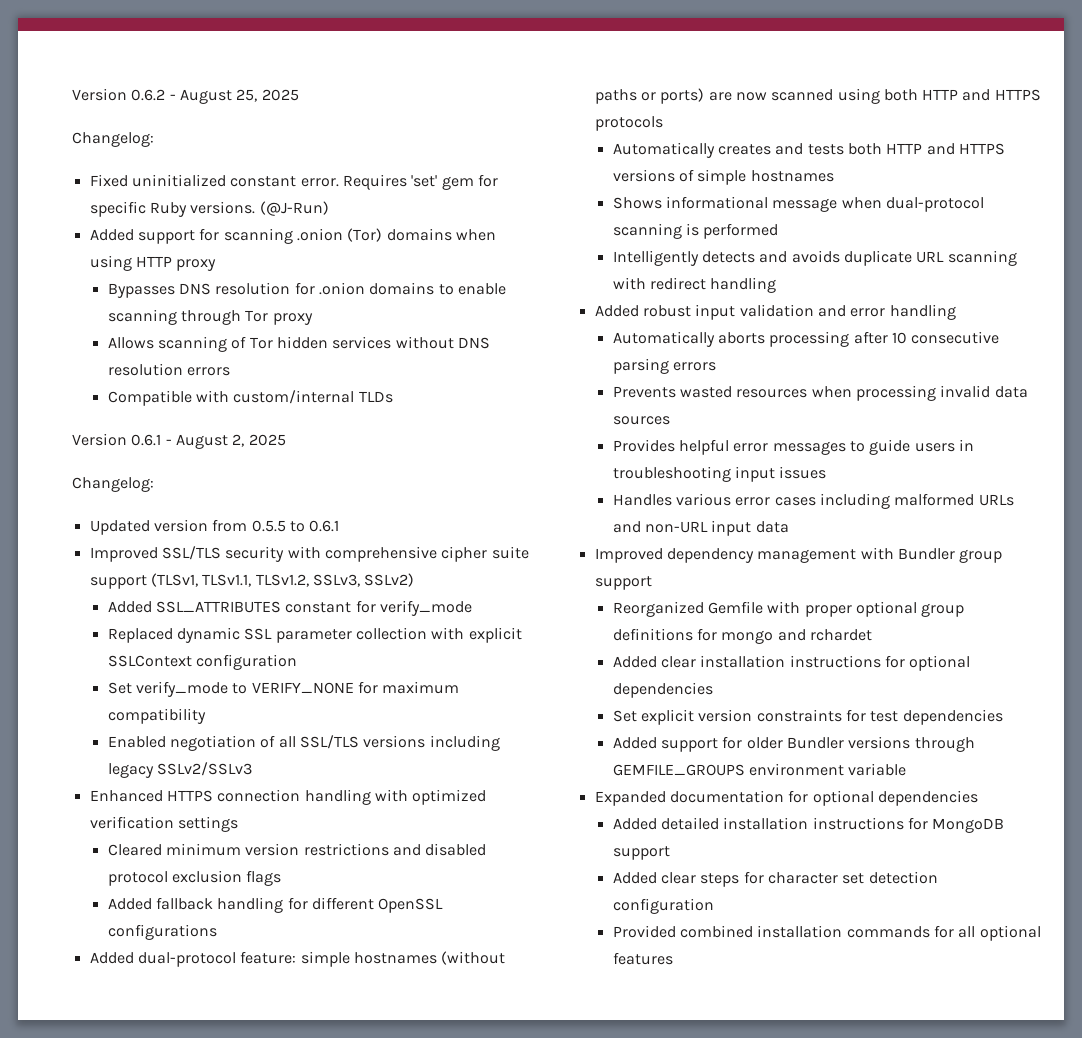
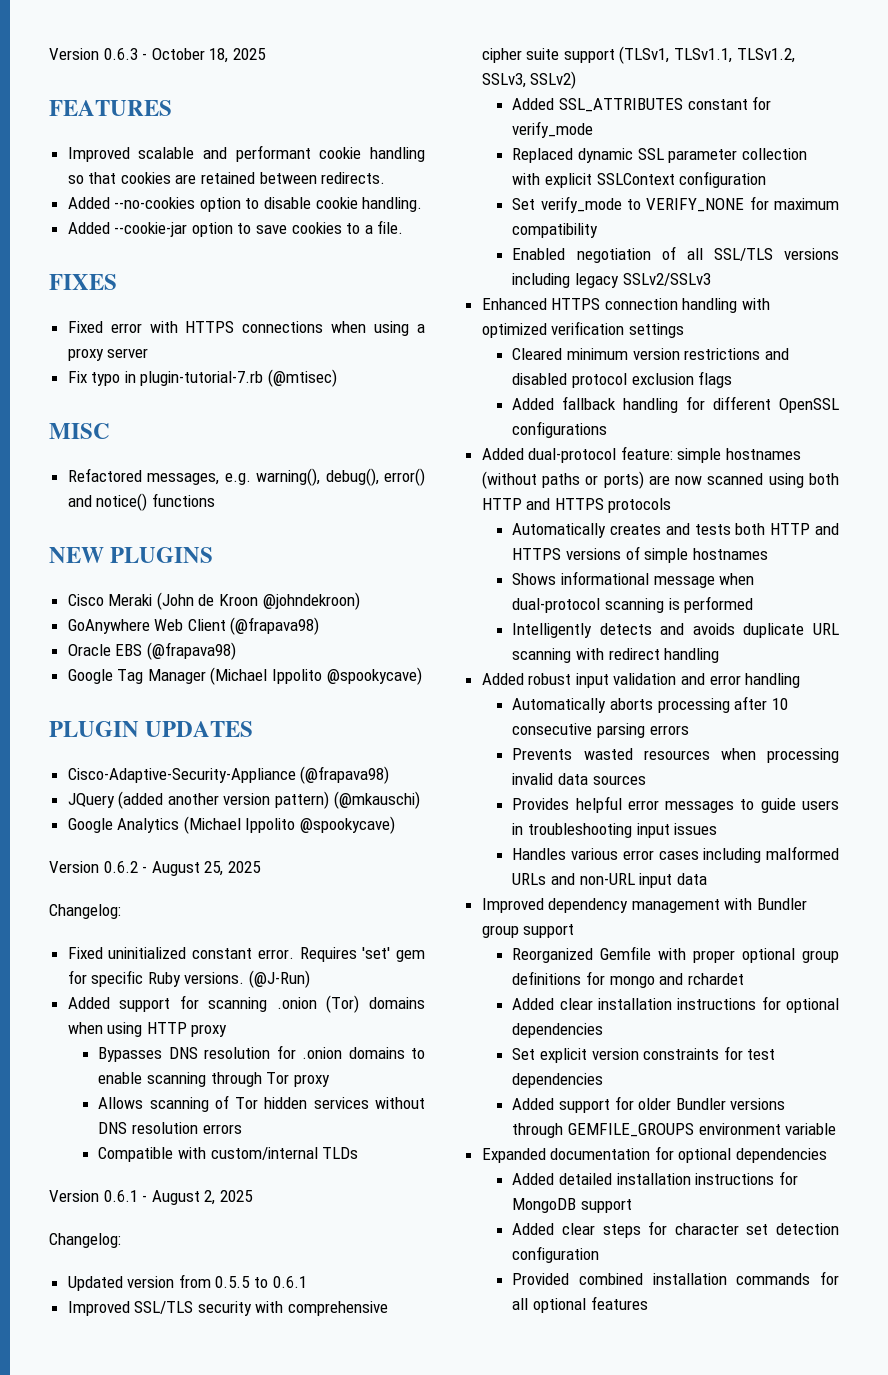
+ Version 0.6.3 - October 18, 2025
+ FEATURES
+ Improved scalable and performant cookie handling so that cookies are retained between redirects.
+ Added --no-cookies option to disable cookie handling.
+ Added --cookie-jar option to save cookies to a file.
+ FIXES
+ Fixed error with HTTPS connections when using a proxy server
+ Fix typo in plugin-tutorial-7.rb (@mtisec)
+ MISC
+ Refactored messages, e.g. warning(), debug(), error() and notice() functions
+ NEW PLUGINS
+ Cisco Meraki (John de Kroon @johndekroon)
+ GoAnywhere Web Client (@frapava98)
+ Oracle EBS (@frapava98)
+ Google Tag Manager (Michael Ippolito @spookycave)
+ PLUGIN UPDATES
+ Cisco-Adaptive-Security-Appliance (@frapava98)
+ JQuery (added another version pattern) (@mkauschi)
+ Google Analytics (Michael Ippolito @spookycave)

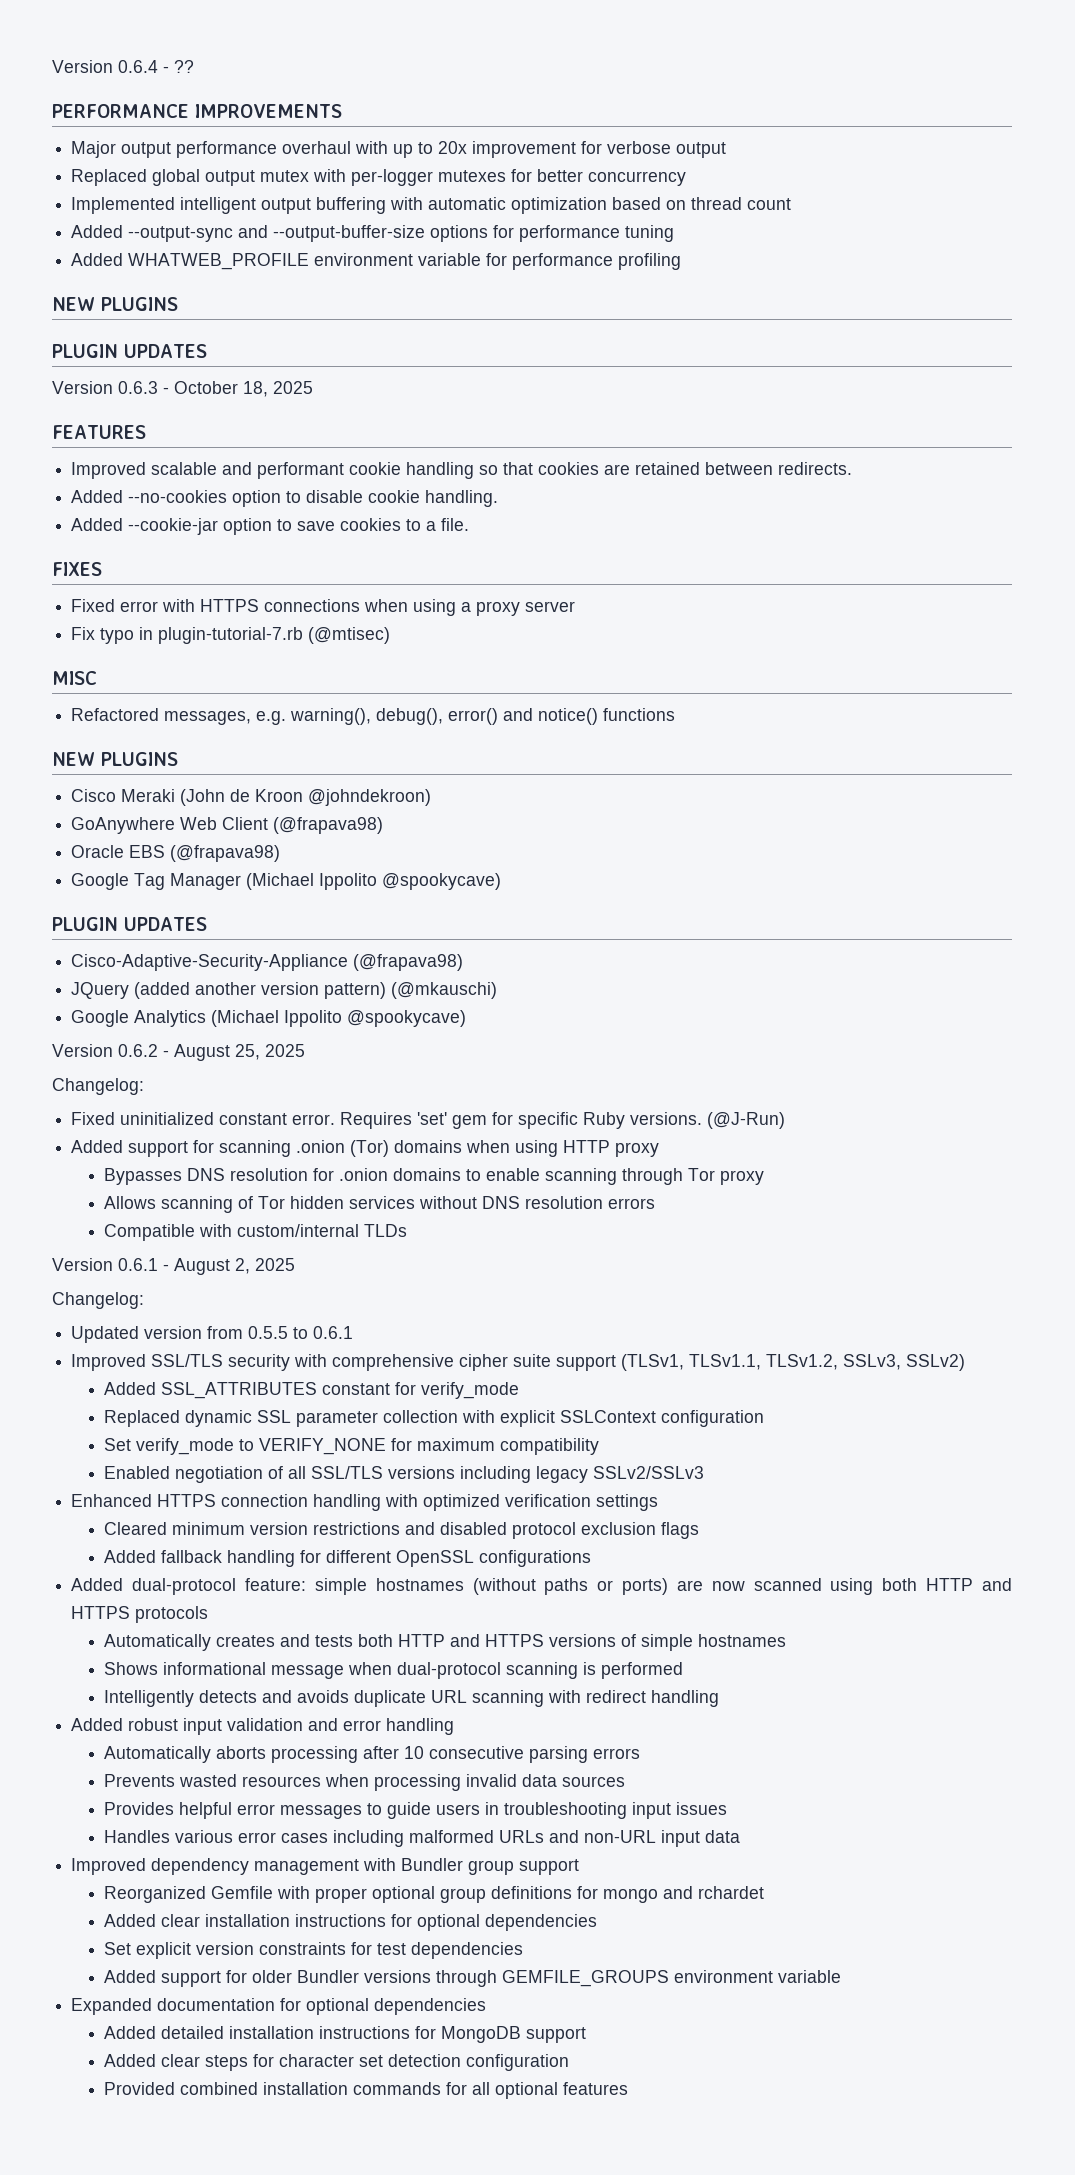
+ Version 0.6.4 - ??
+ PERFORMANCE IMPROVEMENTS
+ Major output performance overhaul with up to 20x improvement for verbose output
+ Replaced global output mutex with per-logger mutexes for better concurrency
+ Implemented intelligent output buffering with automatic optimization based on thread count
+ Added --output-sync and --output-buffer-size options for performance tuning
+ Added WHATWEB_PROFILE environment variable for performance profiling
+ NEW PLUGINS
+ PLUGIN UPDATES

